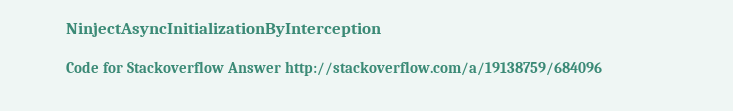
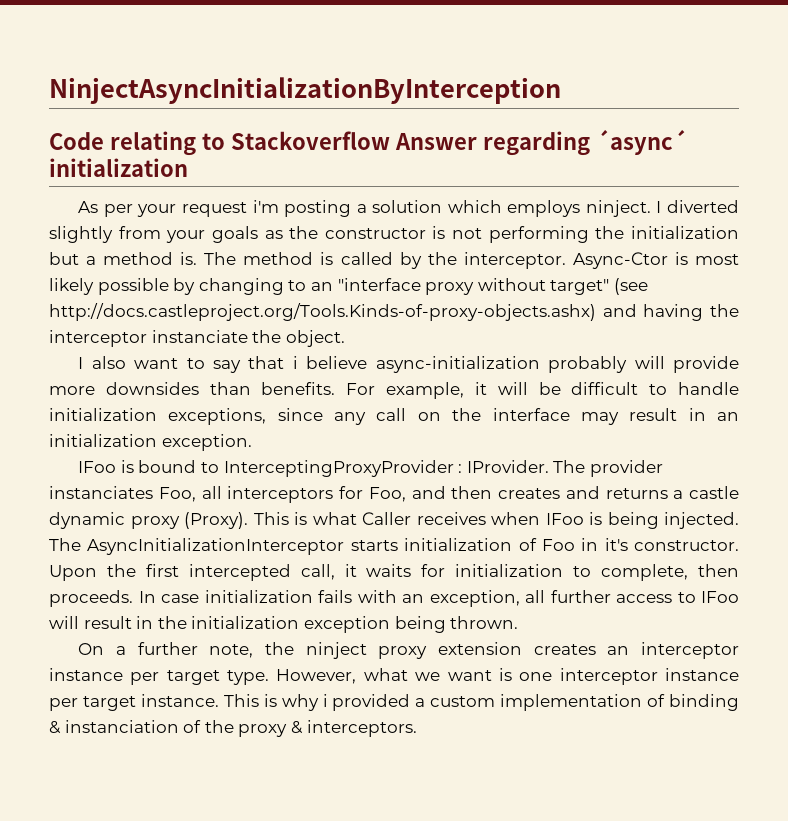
- Code for Stackoverflow Answer http://stackoverflow.com/a/19138759/684096
+ Code relating to Stackoverflow Answer regarding ´async´ initialization
+ As per your request i'm posting a solution which employs ninject. I diverted slightly from your goals as the constructor is not performing the initialization but a method is. The method is called by the interceptor. Async-Ctor is most likely possible by changing to an "interface proxy without target" (see http://docs.castleproject.org/Tools.Kinds-of-proxy-objects.ashx) and having the interceptor instanciate the object.
+ I also want to say that i believe async-initialization probably will provide more downsides than benefits. For example, it will be difficult to handle initialization exceptions, since any call on the interface may result in an initialization exception.
+ IFoo is bound to InterceptingProxyProvider : IProvider. The provider instanciates Foo, all interceptors for Foo, and then creates and returns a castle dynamic proxy (Proxy). This is what Caller receives when IFoo is being injected. The AsyncInitializationInterceptor starts initialization of Foo in it's constructor. Upon the first intercepted call, it waits for initialization to complete, then proceeds. In case initialization fails with an exception, all further access to IFoo will result in the initialization exception being thrown.
+ On a further note, the ninject proxy extension creates an interceptor instance per target type. However, what we want is one interceptor instance per target instance. This is why i provided a custom implementation of binding & instanciation of the proxy & interceptors.

